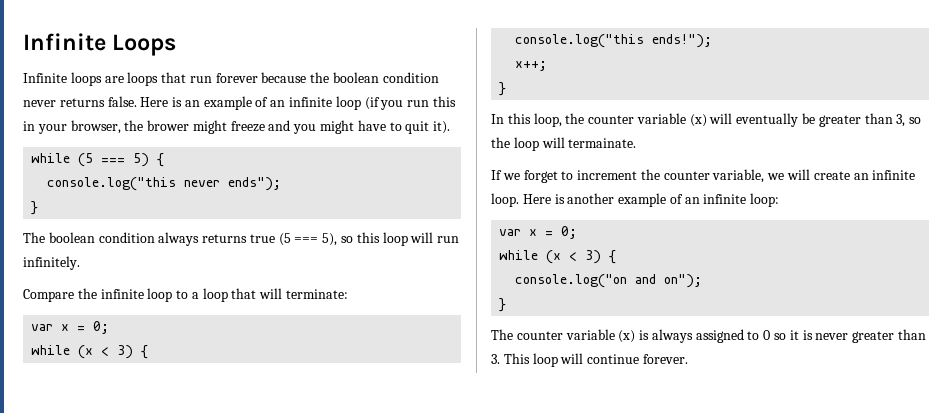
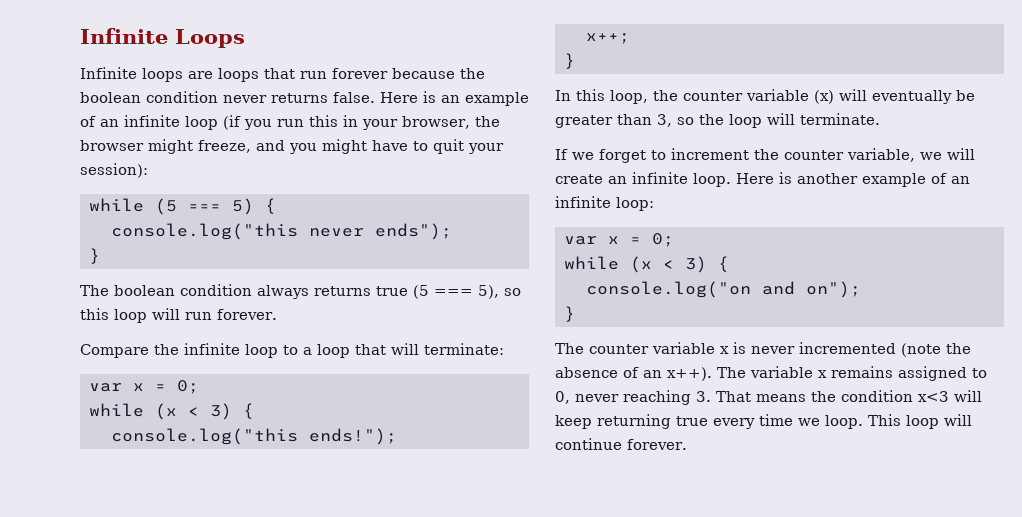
- Here is an example of an infinite loop (if you run this in your browser, the brower might freeze and you might have to quit it).
+ Here is an example of an infinite loop (if you run this in your browser, the browser might freeze, and you might have to quit your session):
- The boolean condition always returns true (5 === 5), so this loop will run infinitely.
+ The boolean condition always returns true (5 === 5), so this loop will run forever.
- In this loop, the counter variable (x) will eventually be greater than 3, so the loop will termainate.
+ In this loop, the counter variable (x) will eventually be greater than 3, so the loop will terminate.
- The counter variable (x) is always assigned to 0 so it is never greater than 3. This loop will continue forever.
+ The counter variable x is never incremented (note the absence of an x++). The variable x remains assigned to 0, never reaching 3. That means the condition x<3 will keep returning true every time we loop. This loop will continue forever.

